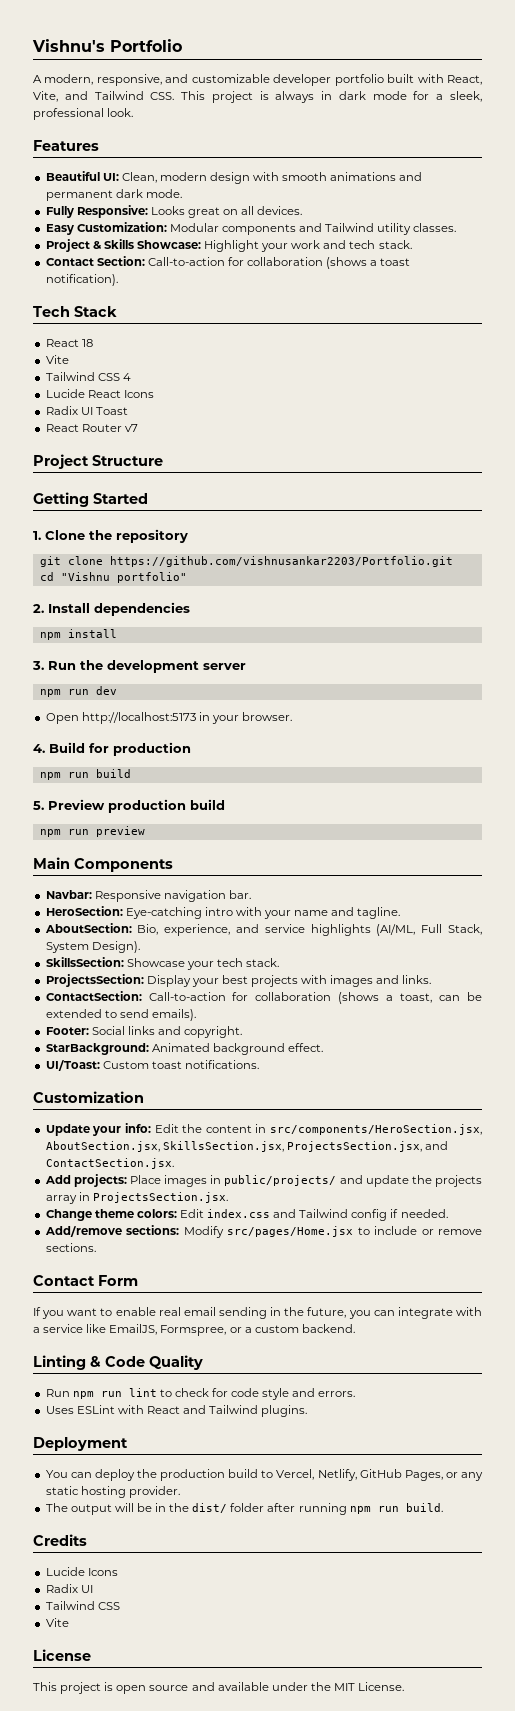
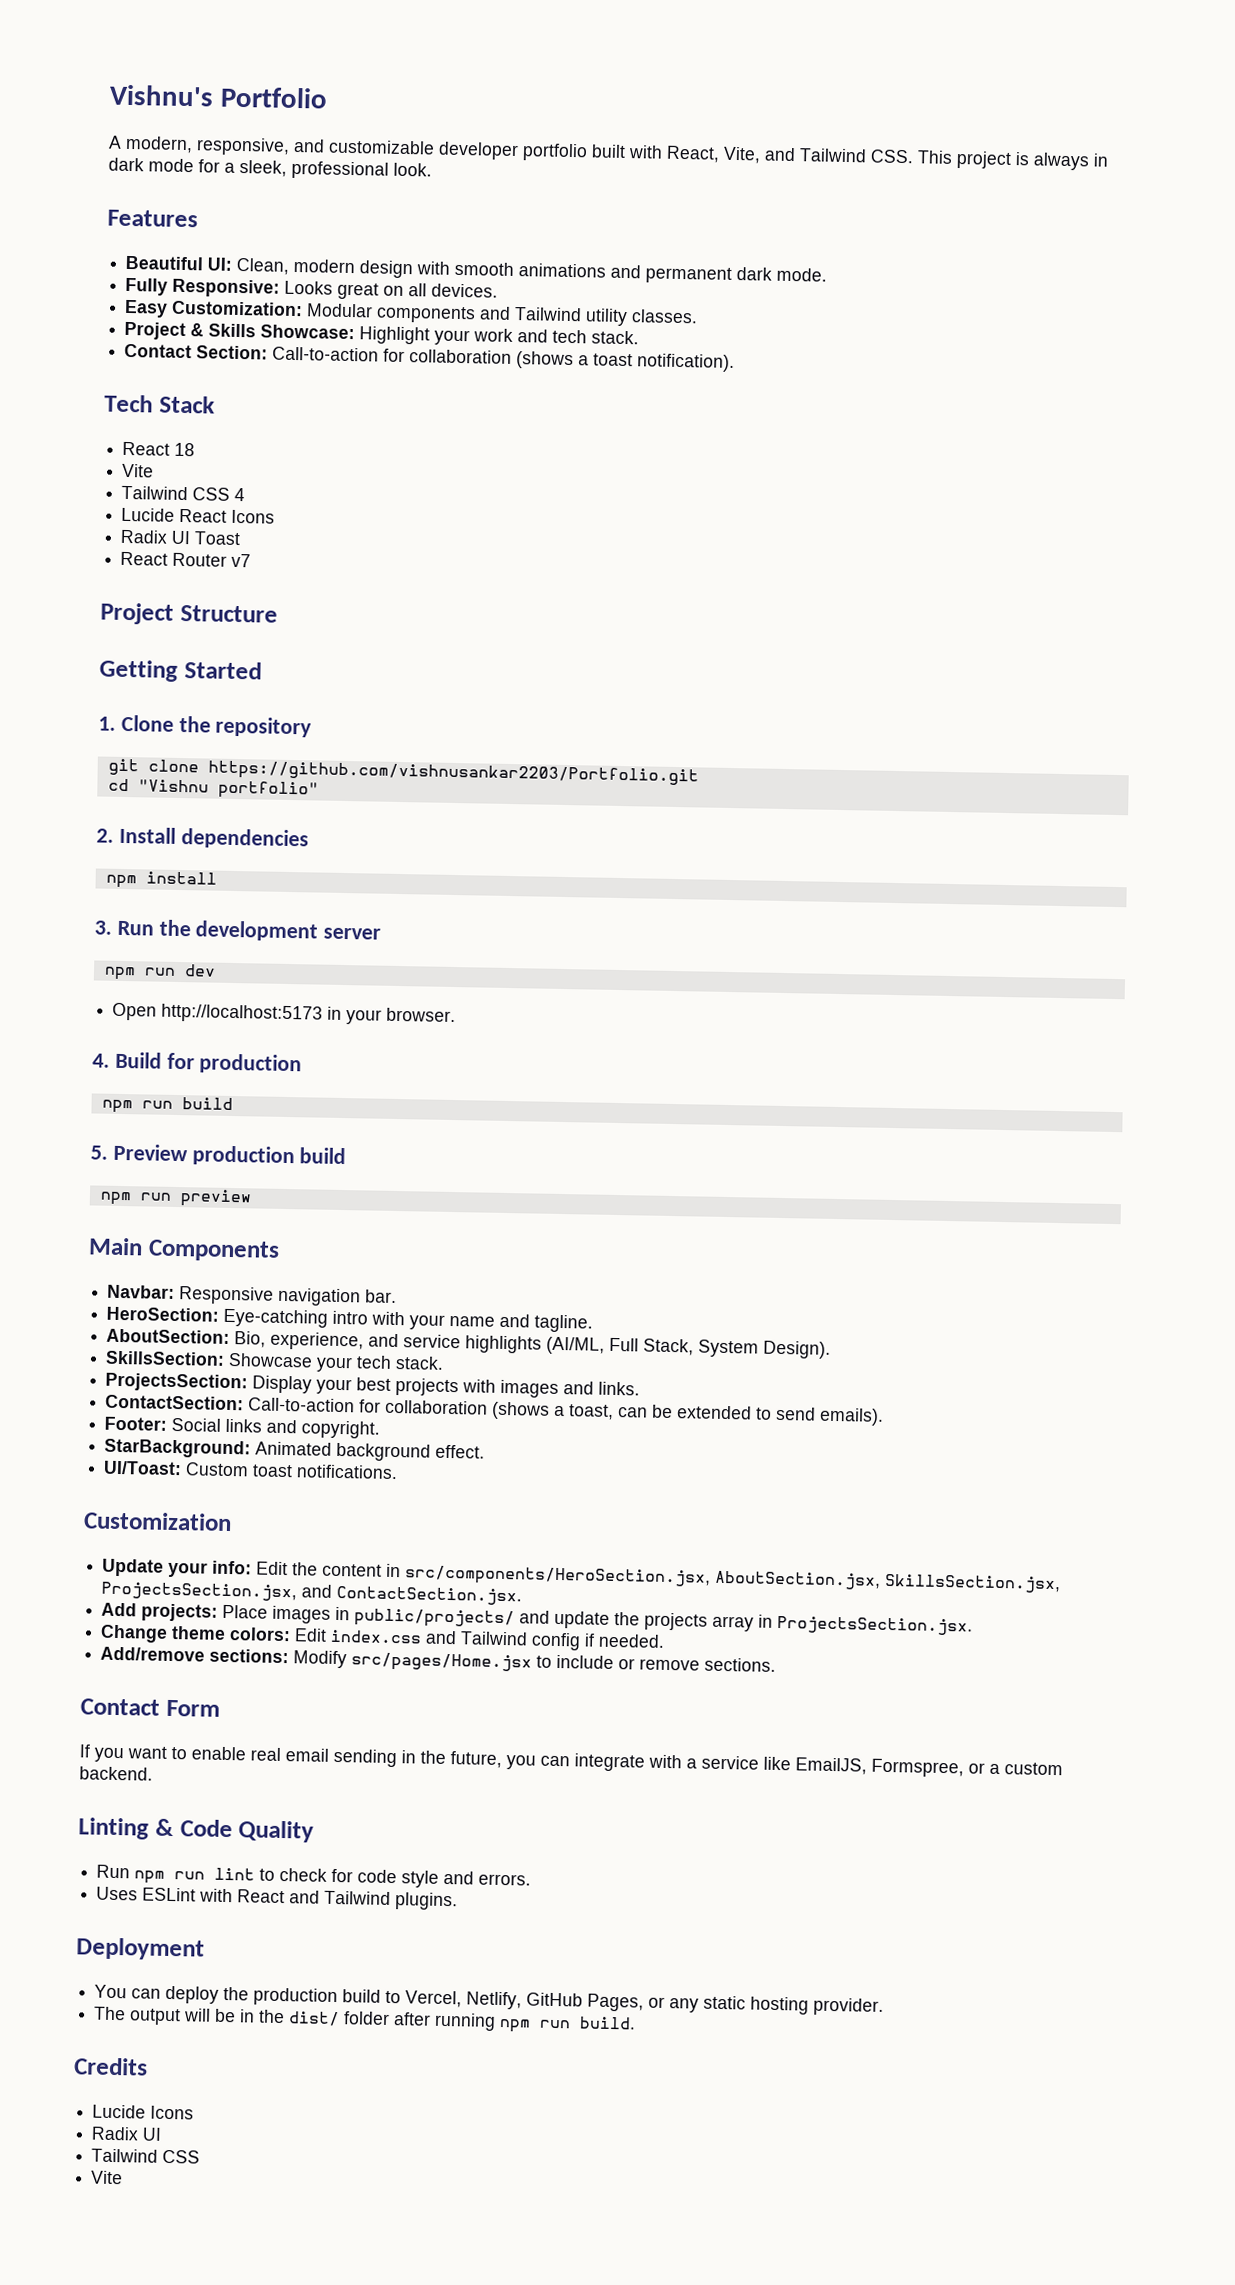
- License
- This project is open source and available under the MIT License.

